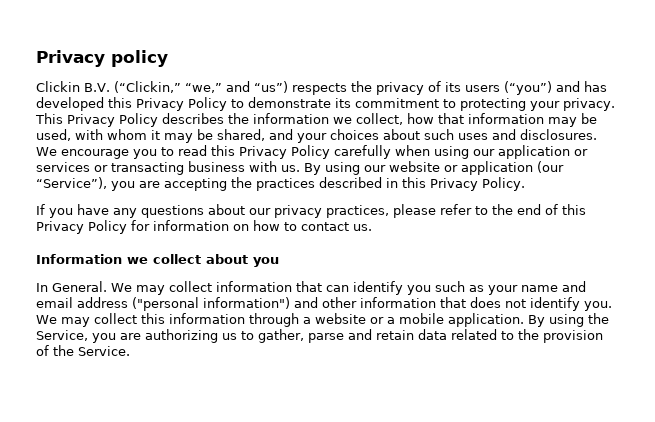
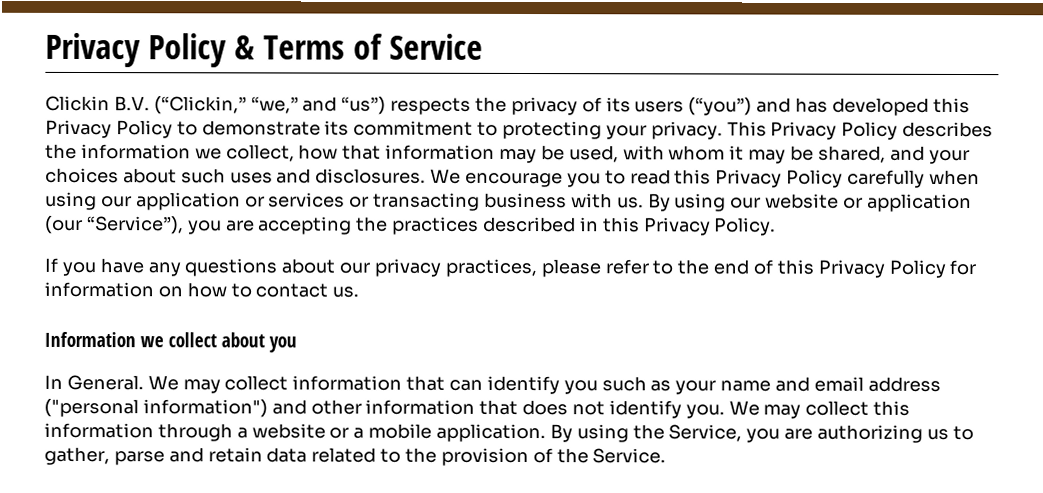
- Privacy policy
+ Privacy Policy & Terms of Service

